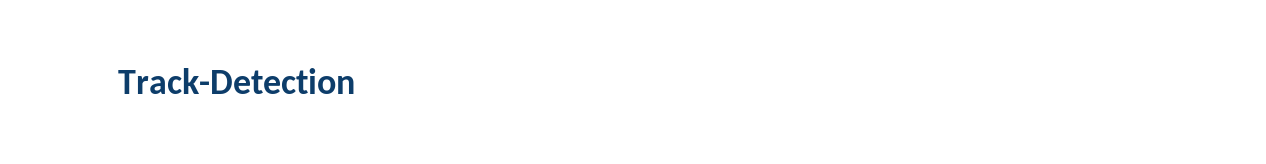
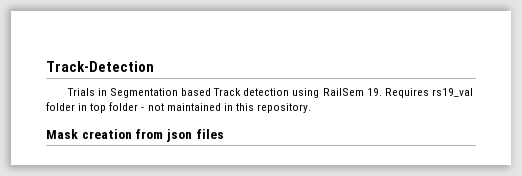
+ Trials in Segmentation based Track detection using RailSem 19. Requires rs19_val folder in top folder - not maintained in this repository.
+ Mask creation from json files

